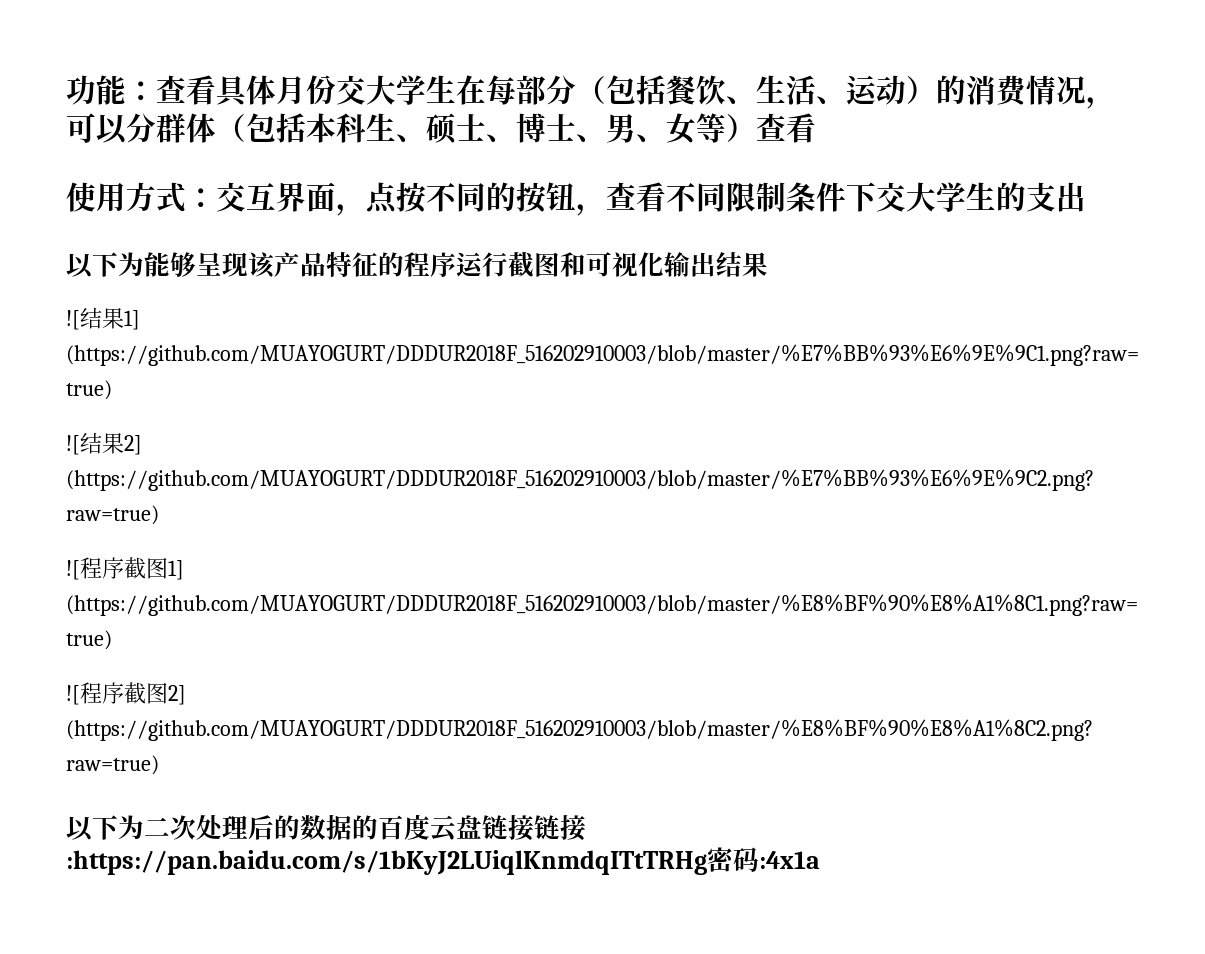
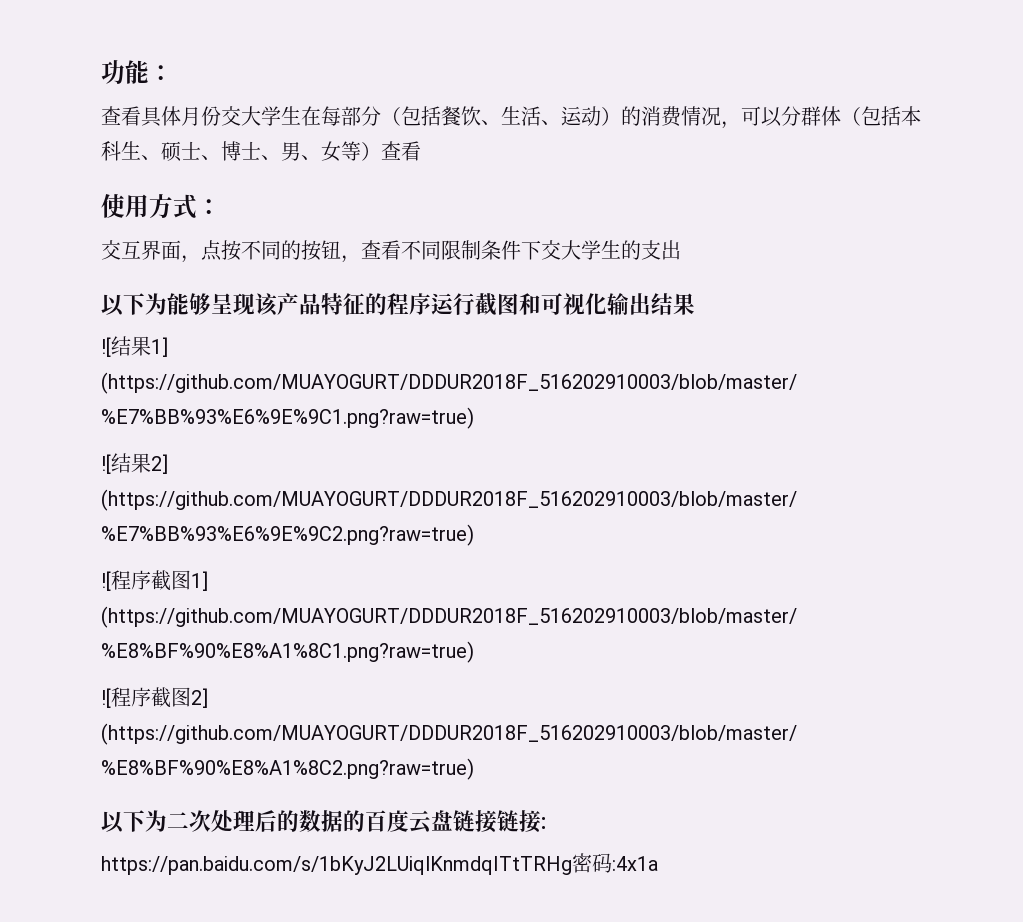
- 功能：查看具体月份交大学生在每部分（包括餐饮、生活、运动）的消费情况，可以分群体（包括本科生、硕士、博士、男、女等）查看
+ 功能：
+ 查看具体月份交大学生在每部分（包括餐饮、生活、运动）的消费情况，可以分群体（包括本科生、硕士、博士、男、女等）查看
- 使用方式：交互界面，点按不同的按钮，查看不同限制条件下交大学生的支出
+ 使用方式：
+ 交互界面，点按不同的按钮，查看不同限制条件下交大学生的支出
- 以下为二次处理后的数据的百度云盘链接链接:https://pan.baidu.com/s/1bKyJ2LUiqlKnmdqITtTRHg密码:4x1a
+ 以下为二次处理后的数据的百度云盘链接链接:
+ https://pan.baidu.com/s/1bKyJ2LUiqlKnmdqITtTRHg密码:4x1a

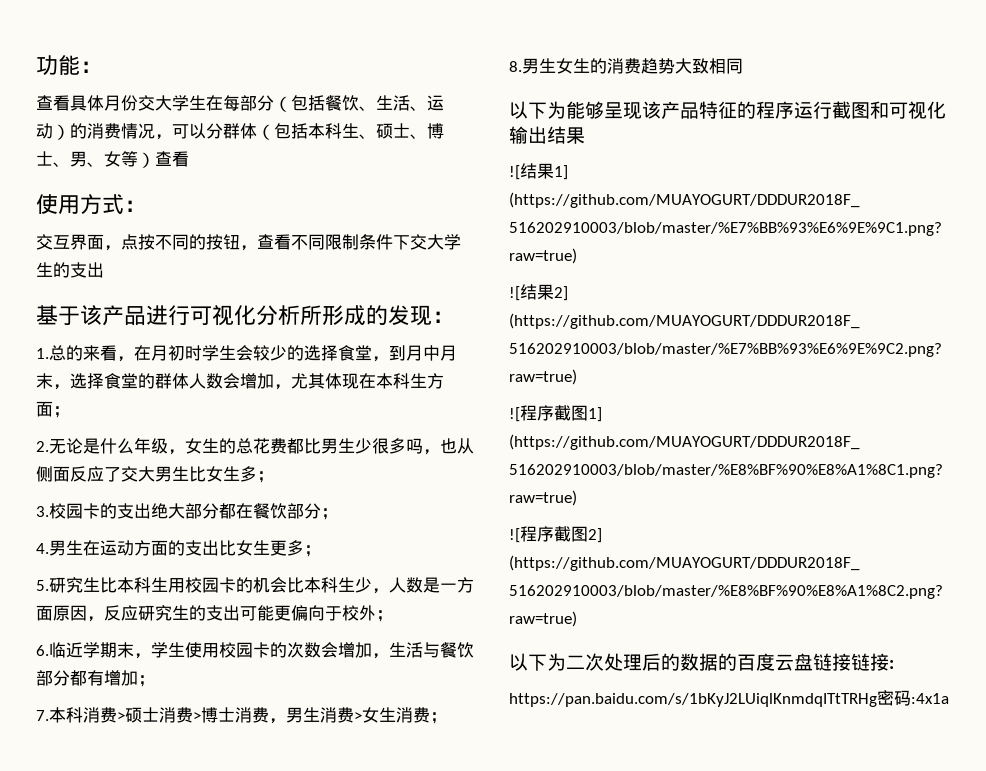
+ 基于该产品进行可视化分析所形成的发现：
+ 1.总的来看，在月初时学生会较少的选择食堂，到月中月末，选择食堂的群体人数会增加，尤其体现在本科生方面；
+ 2.无论是什么年级，女生的总花费都比男生少很多吗，也从侧面反应了交大男生比女生多；
+ 3.校园卡的支出绝大部分都在餐饮部分；
+ 4.男生在运动方面的支出比女生更多；
+ 5.研究生比本科生用校园卡的机会比本科生少，人数是一方面原因，反应研究生的支出可能更偏向于校外；
+ 6.临近学期末，学生使用校园卡的次数会增加，生活与餐饮部分都有增加；
+ 7.本科消费>硕士消费>博士消费，男生消费>女生消费；
+ 8.男生女生的消费趋势大致相同

